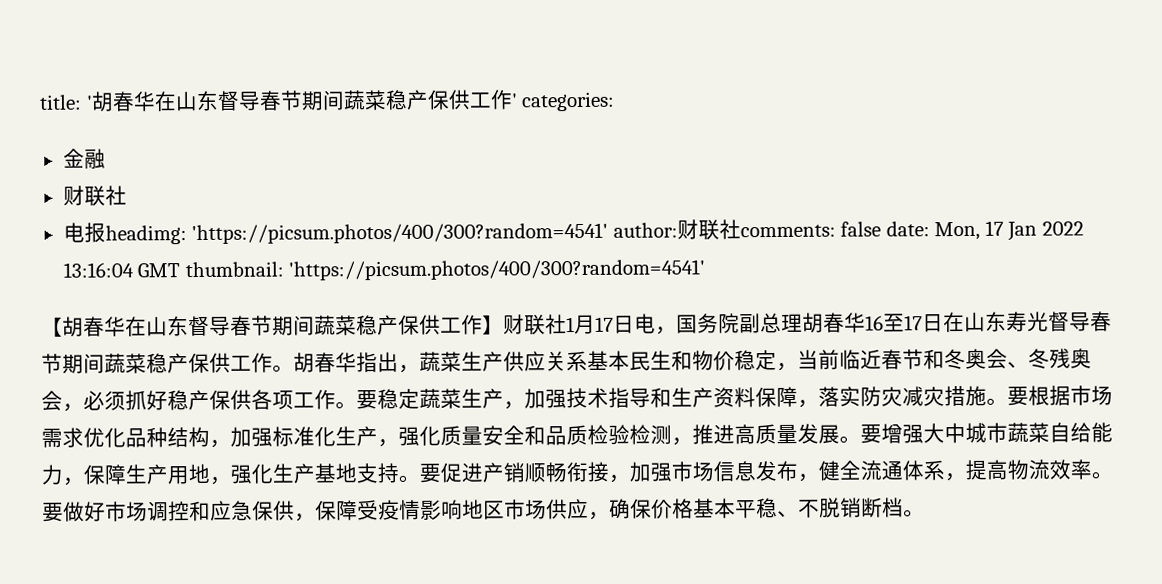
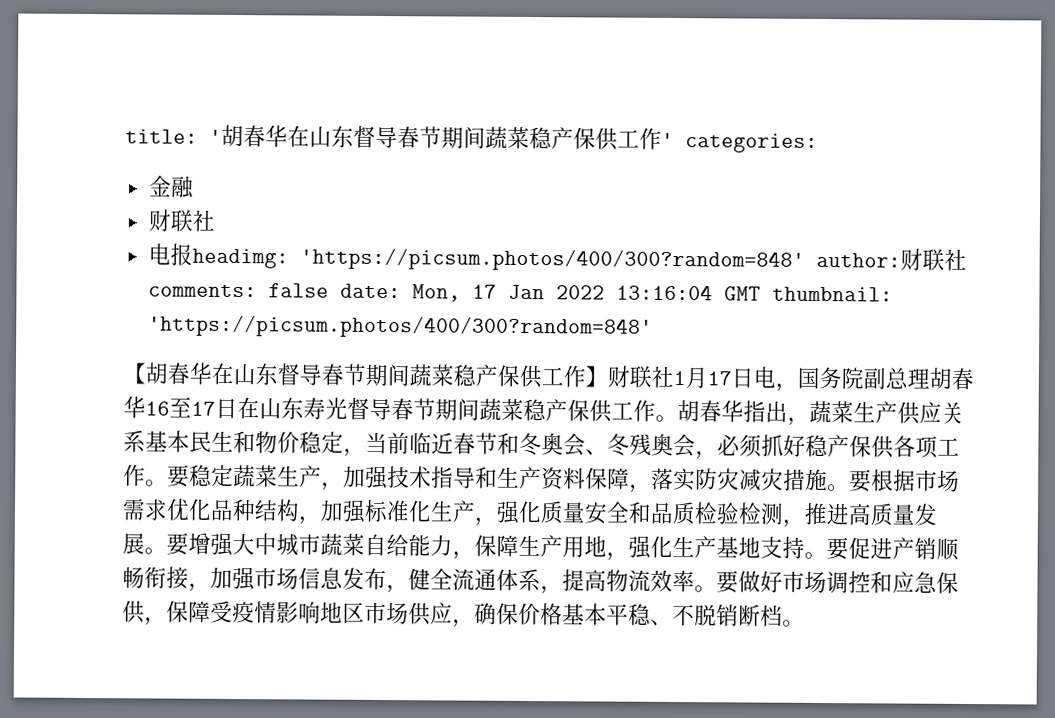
- 电报headimg: 'https://picsum.photos/400/300?random=4541' author:财联社comments: false date: Mon, 17 Jan 2022 13:16:04 GMT thumbnail: 'https://picsum.photos/400/300?random=4541'
+ 电报headimg: 'https://picsum.photos/400/300?random=848' author:财联社comments: false date: Mon, 17 Jan 2022 13:16:04 GMT thumbnail: 'https://picsum.photos/400/300?random=848'

